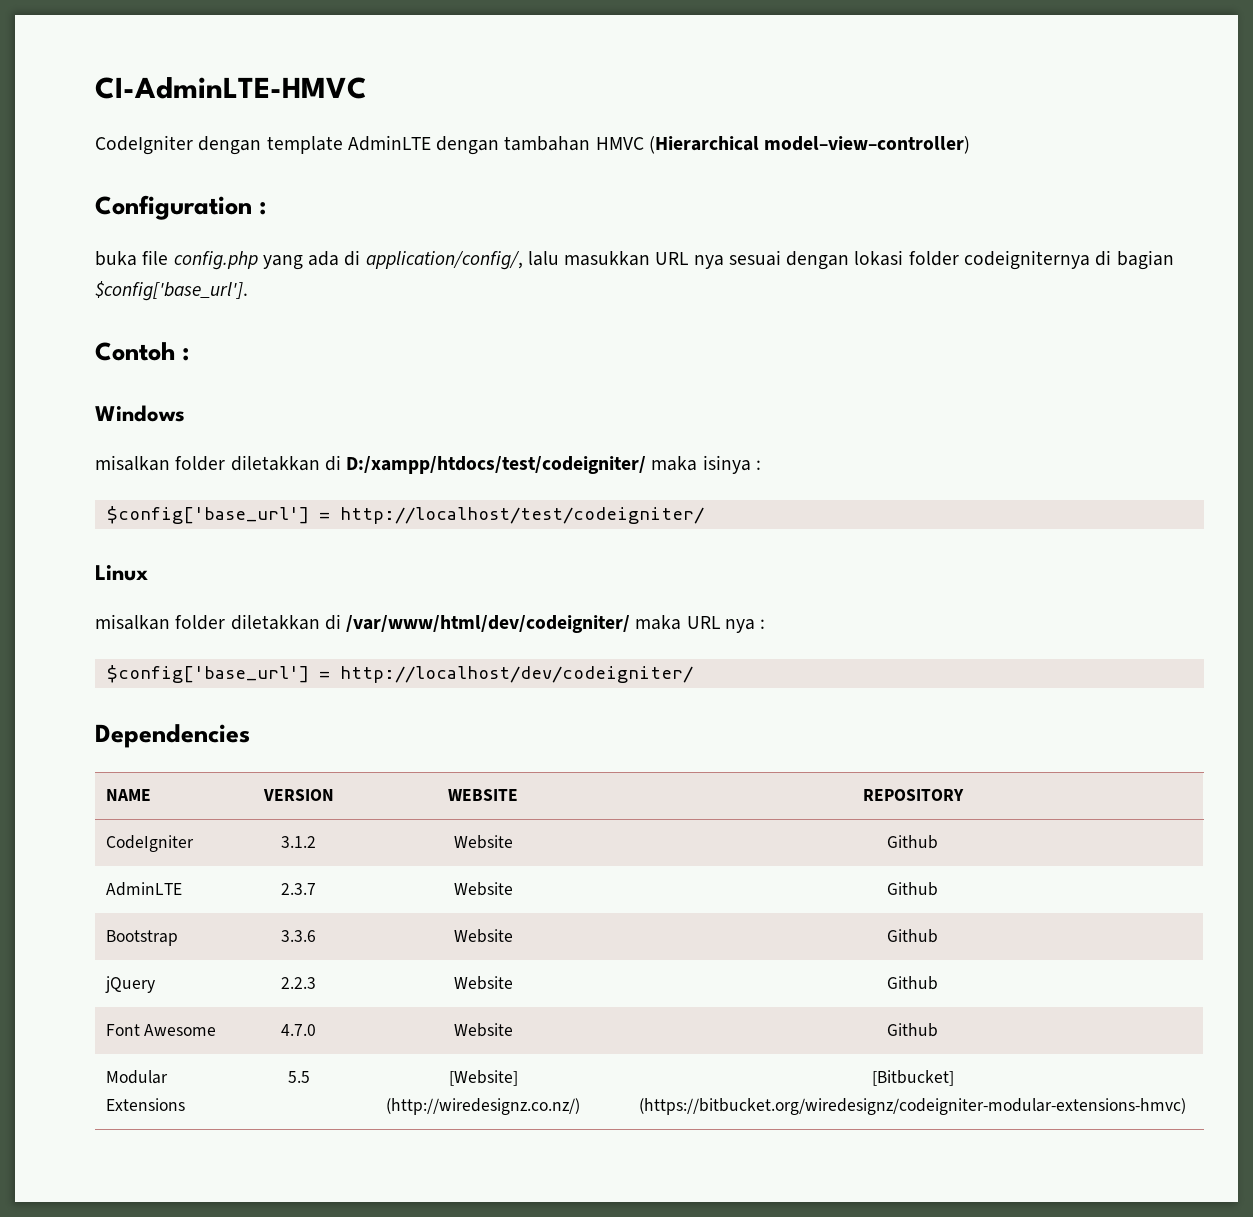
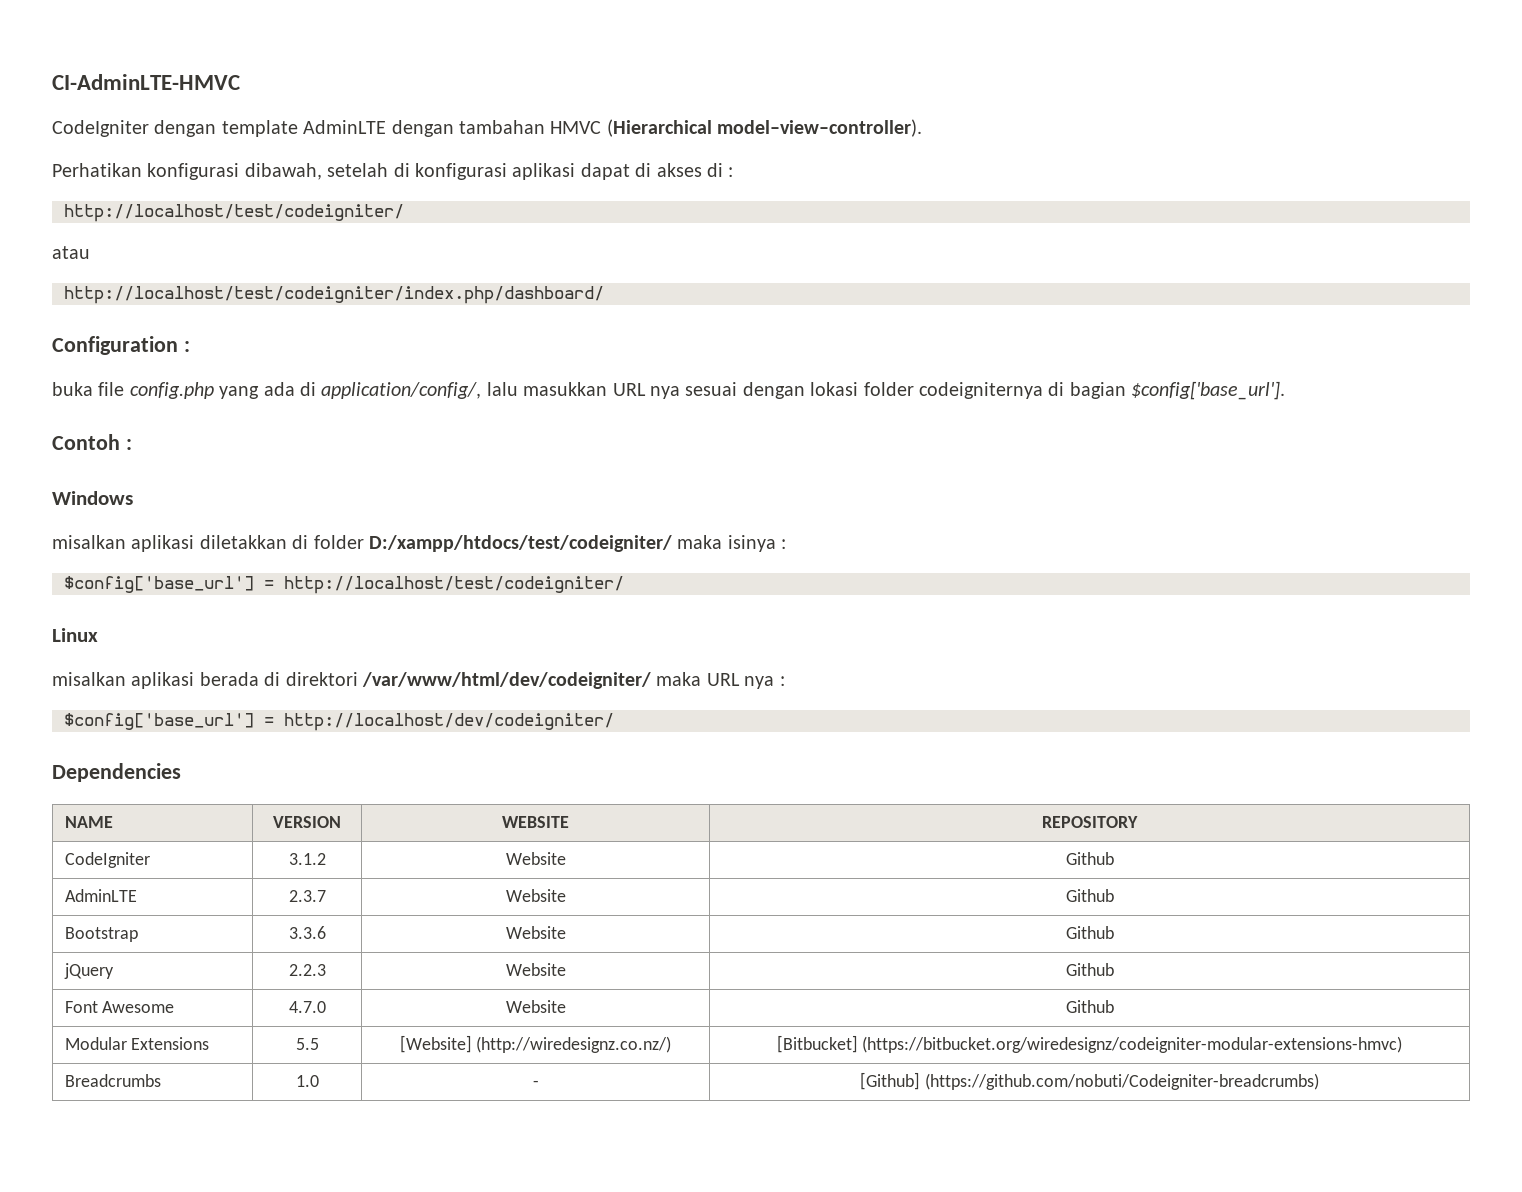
- CodeIgniter dengan template AdminLTE dengan tambahan HMVC (Hierarchical model–view–controller)
+ CodeIgniter dengan template AdminLTE dengan tambahan HMVC (Hierarchical model–view–controller).
+ Perhatikan konfigurasi dibawah, setelah di konfigurasi aplikasi dapat di akses di :
+ http://localhost/test/codeigniter/
+ atau
+ http://localhost/test/codeigniter/index.php/dashboard/
- misalkan folder diletakkan di D:/xampp/htdocs/test/codeigniter/ maka isinya :
+ misalkan aplikasi diletakkan di folder D:/xampp/htdocs/test/codeigniter/ maka isinya :
- misalkan folder diletakkan di /var/www/html/dev/codeigniter/ maka URL nya :
+ misalkan aplikasi berada di direktori /var/www/html/dev/codeigniter/ maka URL nya :
+ Breadcrumbs | 1.0 | - | [Github] (https://github.com/nobuti/Codeigniter-breadcrumbs)

